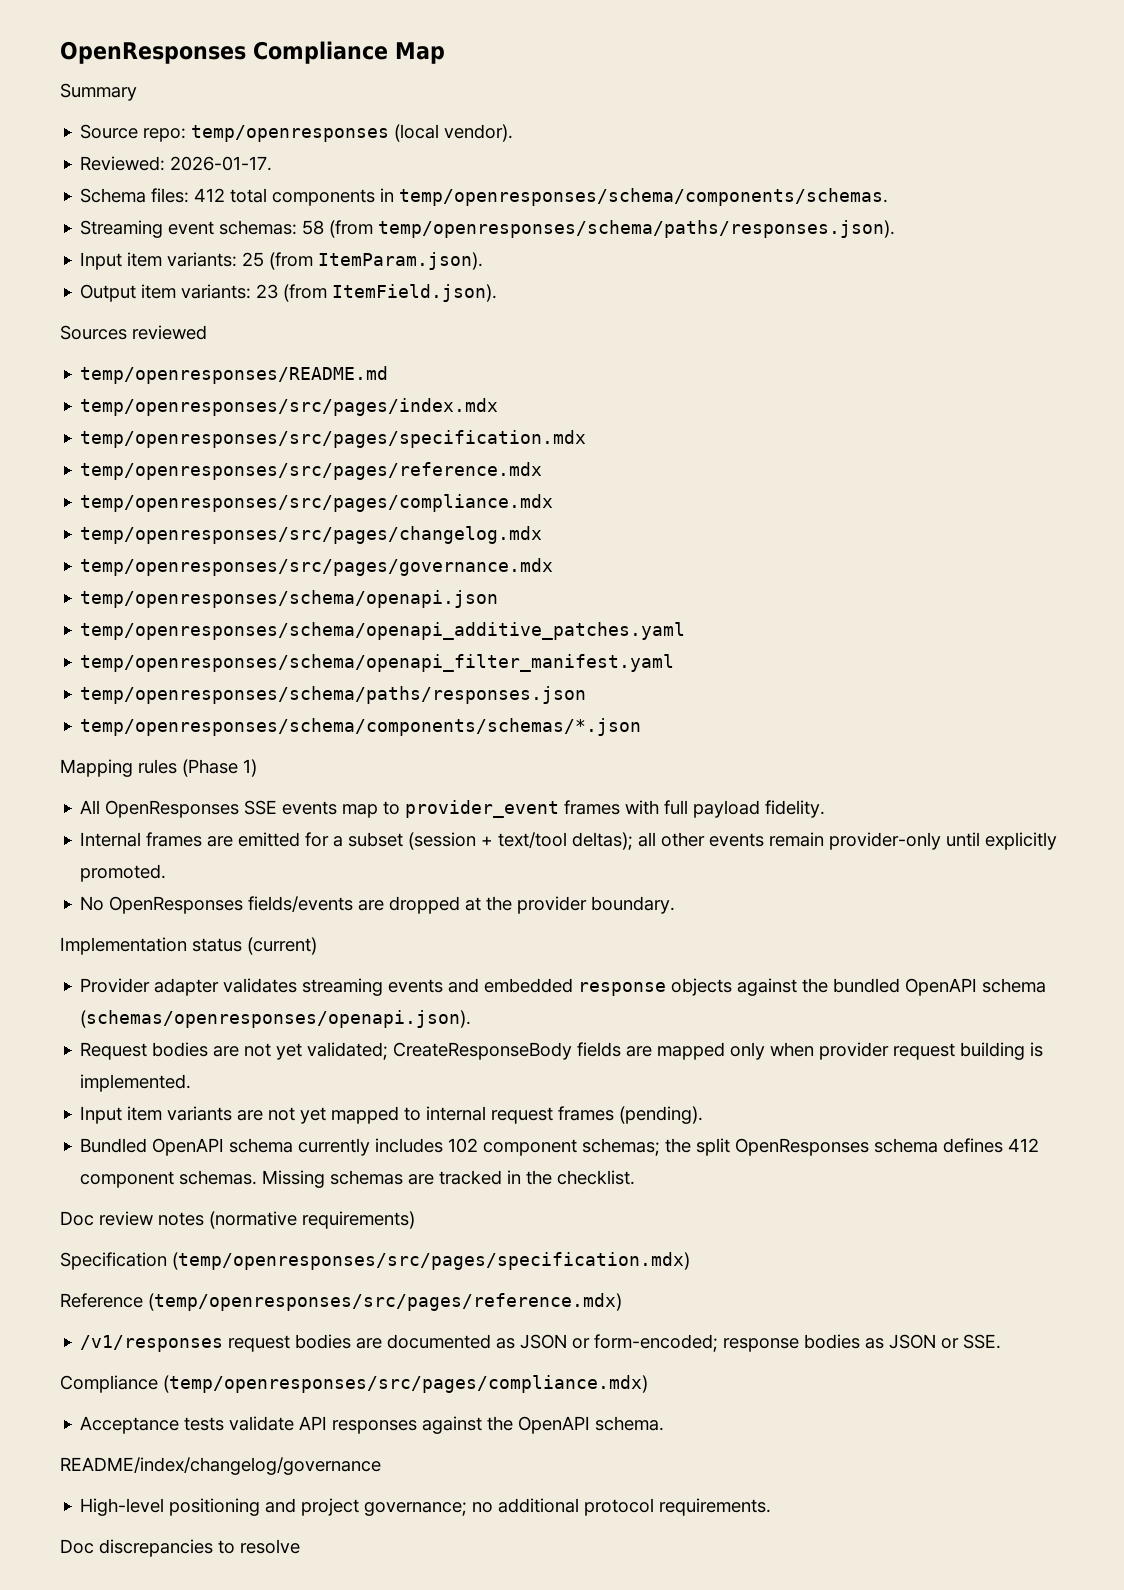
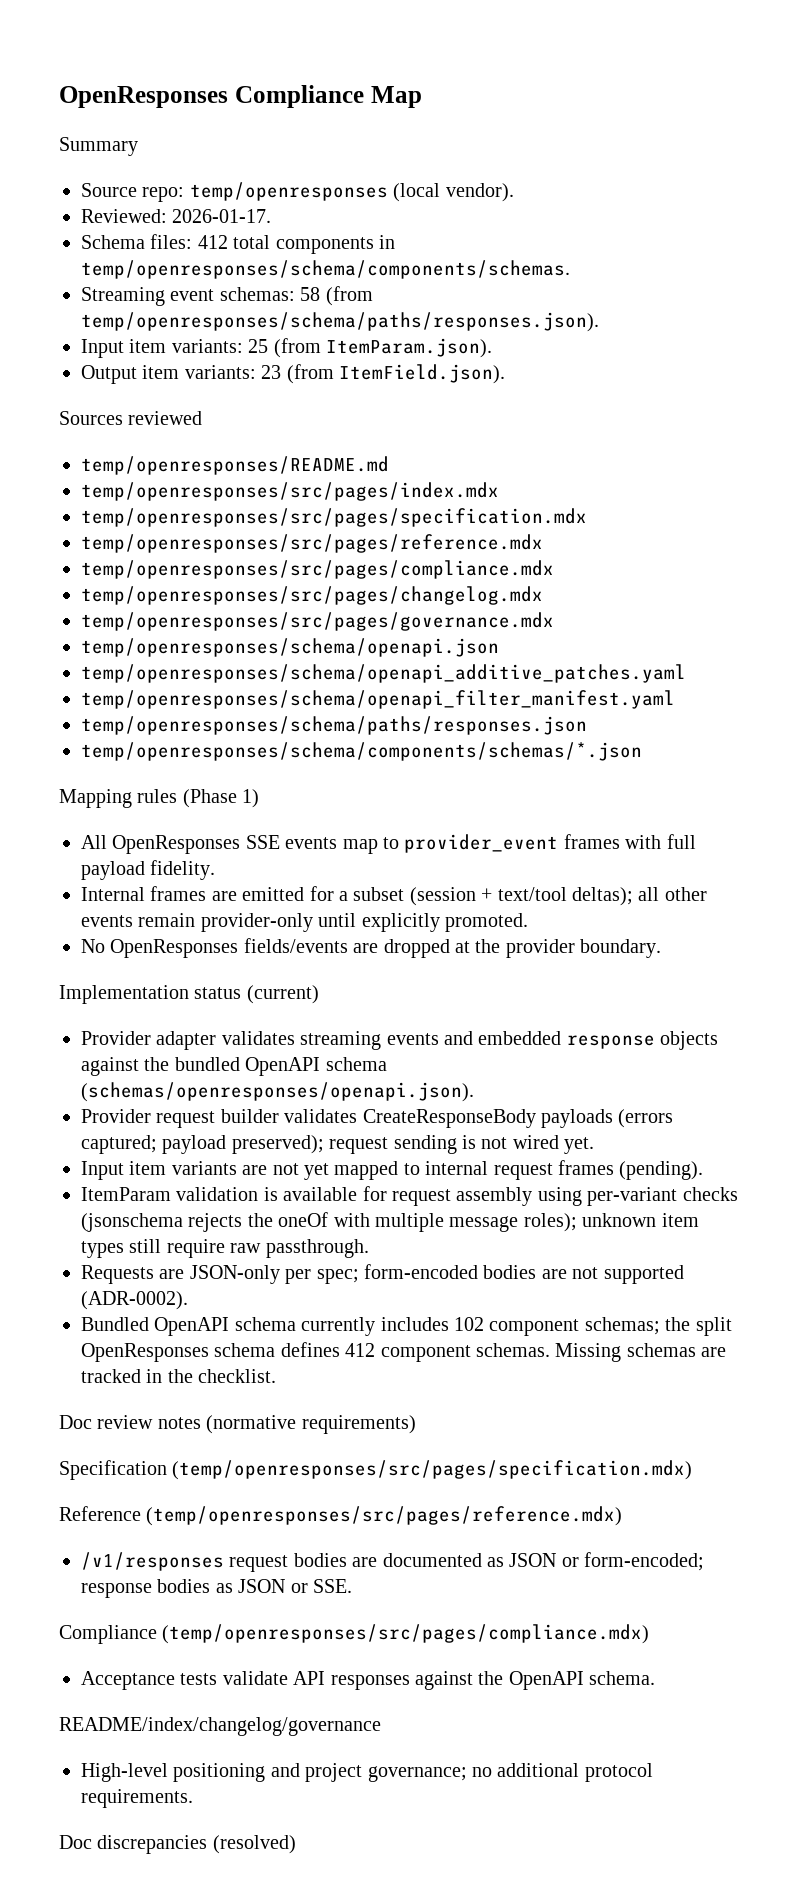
- Request bodies are not yet validated; CreateResponseBody fields are mapped only when provider request building is implemented.
+ Provider request builder validates CreateResponseBody payloads (errors captured; payload preserved); request sending is not wired yet.
+ ItemParam validation is available for request assembly using per-variant checks (jsonschema rejects the oneOf with multiple message roles); unknown item types still require raw passthrough.
+ Requests are JSON-only per spec; form-encoded bodies are not supported (ADR-0002).
- Doc discrepancies to resolve
+ Doc discrepancies (resolved)

